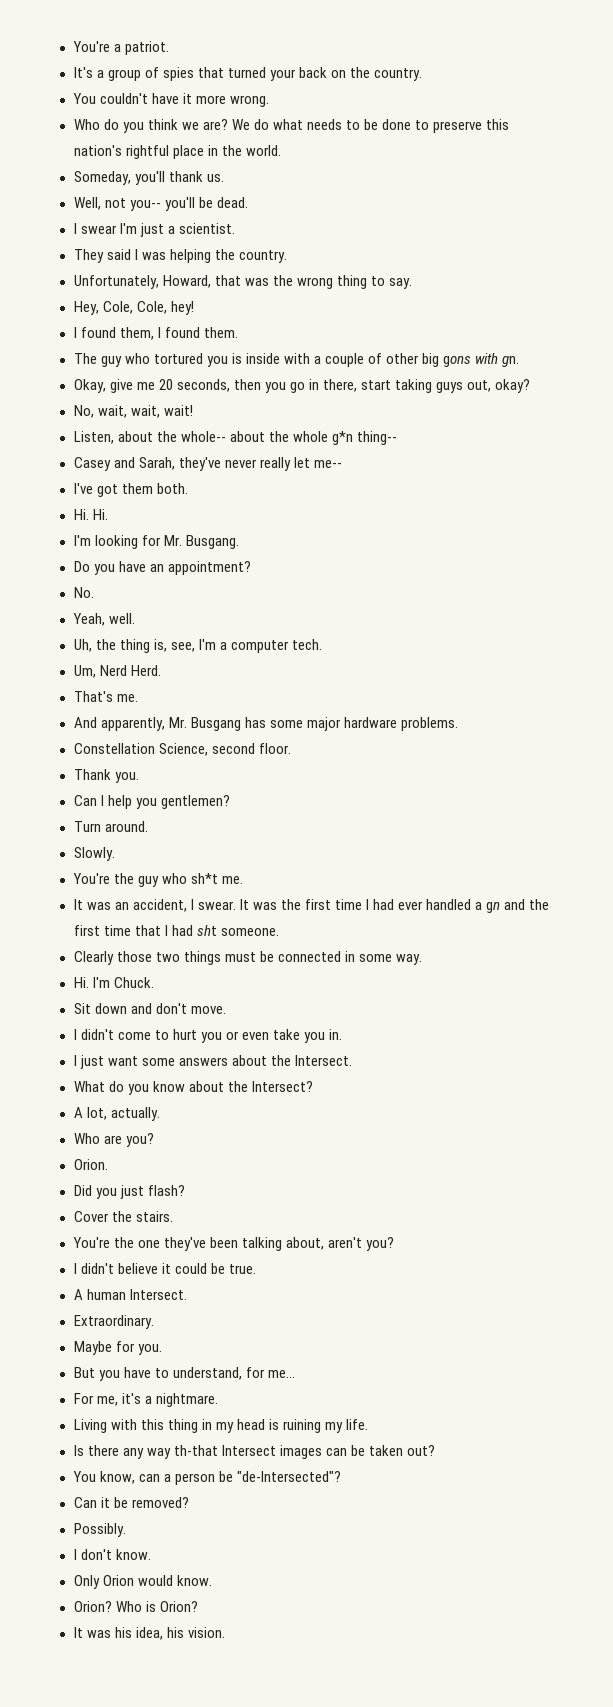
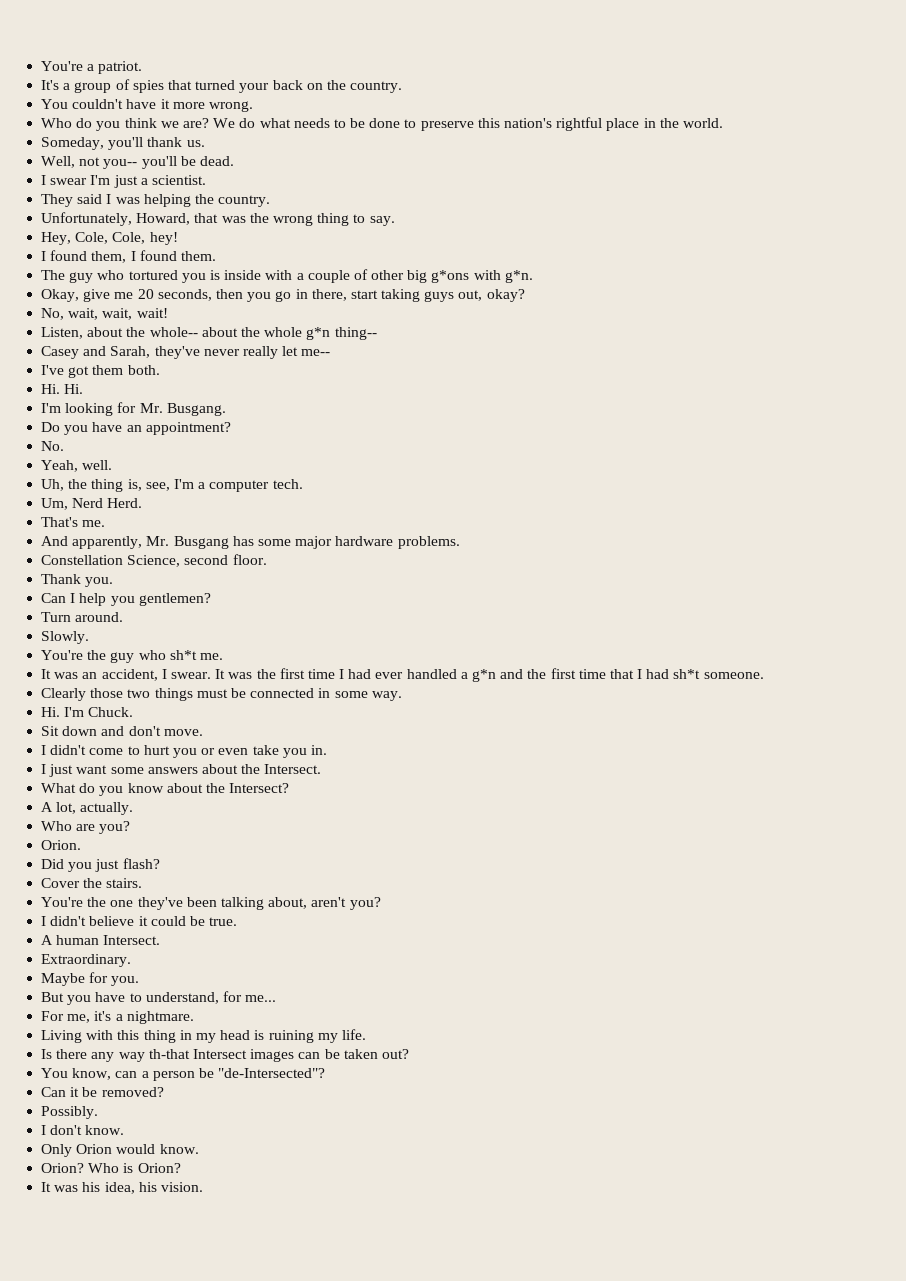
- The guy who tortured you is inside with a couple of other big gons with gn.
+ The guy who tortured you is inside with a couple of other big g*ons with g*n.
- It was the first time I had ever handled a gn and the first time that I had sht someone.
+ It was the first time I had ever handled a g*n and the first time that I had sh*t someone.

